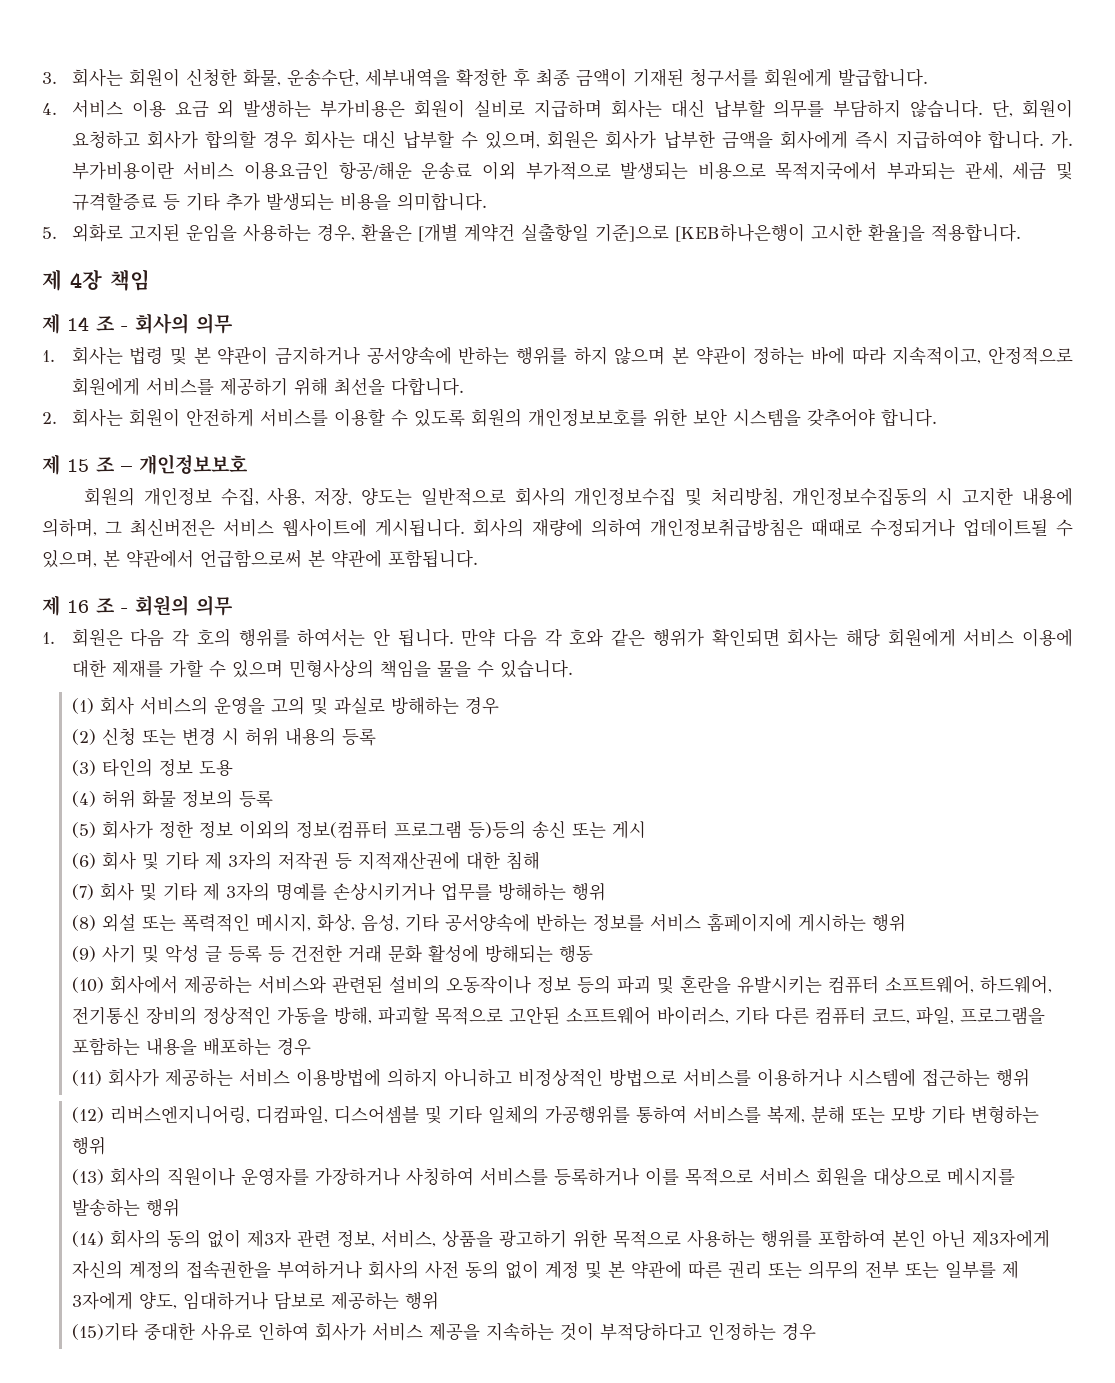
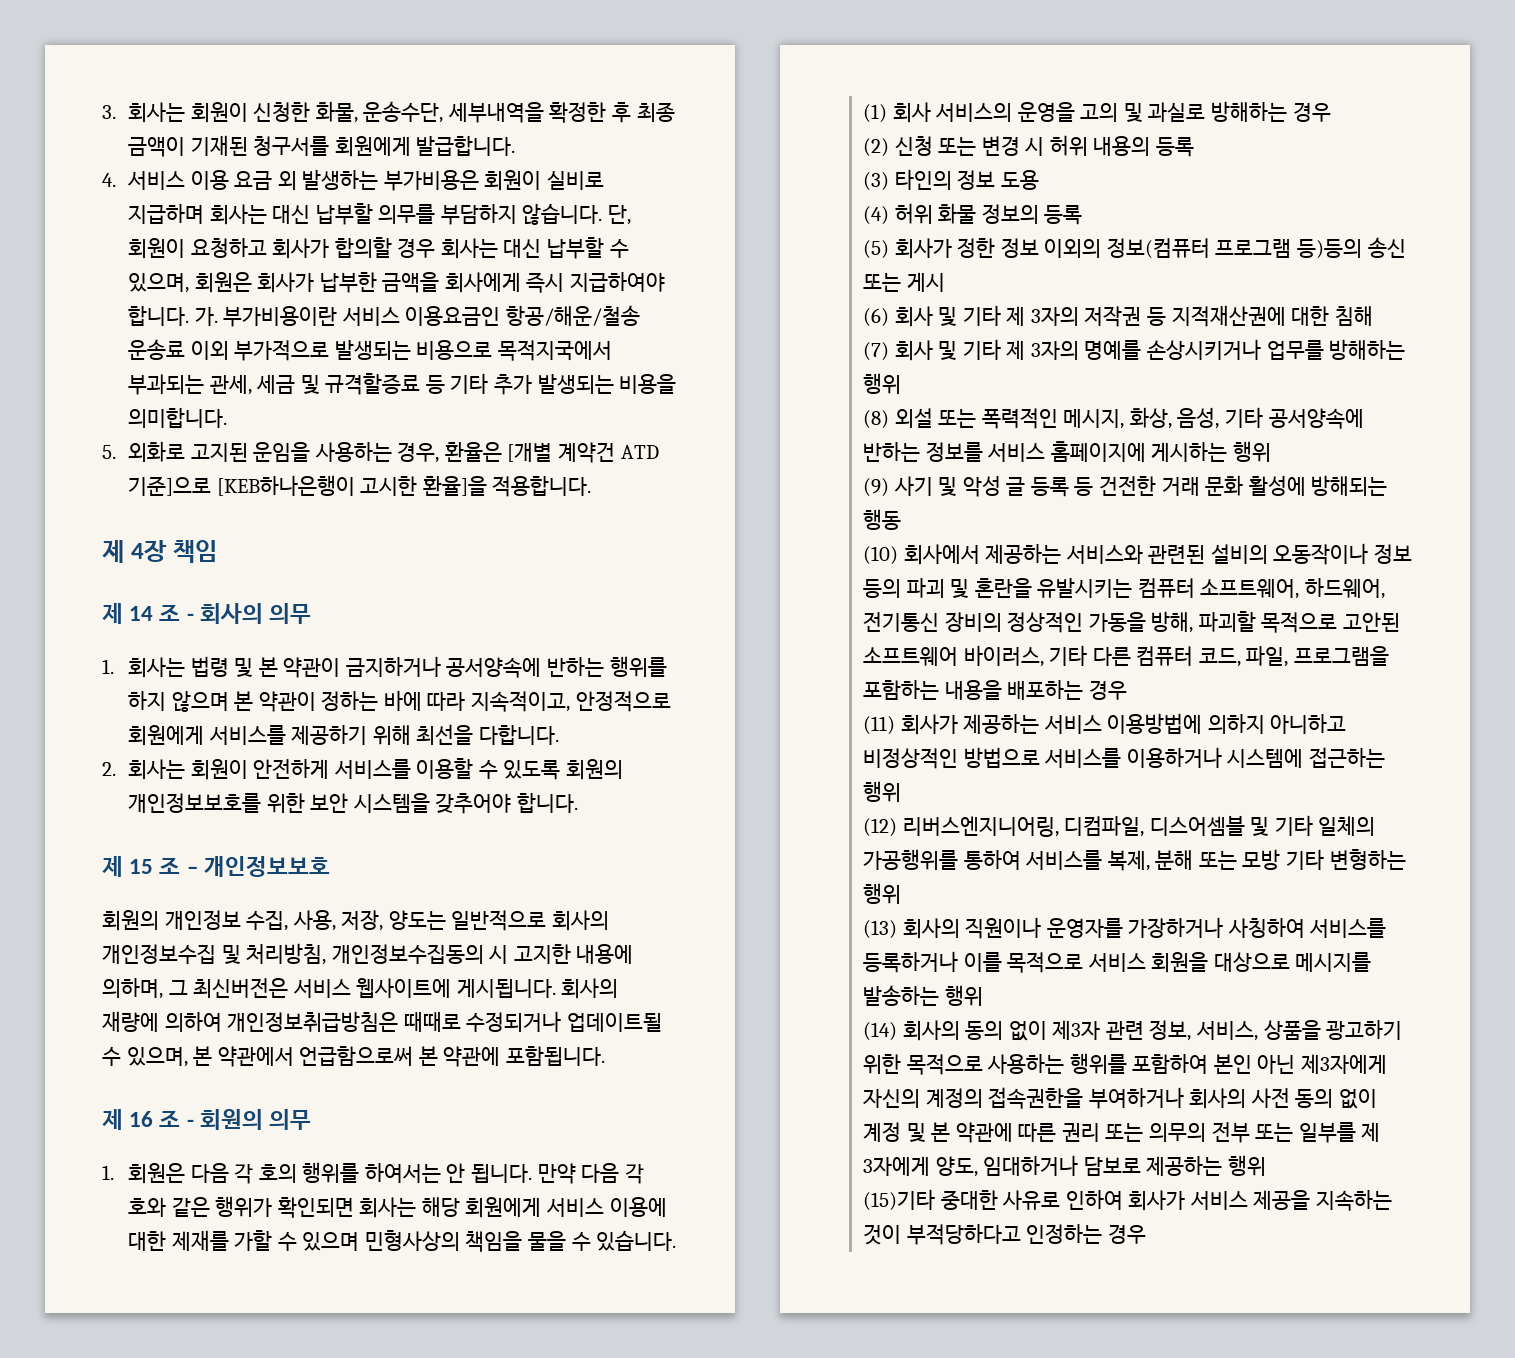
- 부가비용이란 서비스 이용요금인 항공/해운 운송료 이외 부가적으로 발생되는 비용으로 목적지국에서 부과되는 관세, 세금 및 규격할증료 등 기타 추가 발생되는 비용을 의미합니다.
+ 부가비용이란 서비스 이용요금인 항공/해운/철송 운송료 이외 부가적으로 발생되는 비용으로 목적지국에서 부과되는 관세, 세금 및 규격할증료 등 기타 추가 발생되는 비용을 의미합니다.
- 5. 외화로 고지된 운임을 사용하는 경우, 환율은 [개별 계약건 실출항일 기준]으로 [KEB하나은행이 고시한 환율]을 적용합니다.
+ 5. 외화로 고지된 운임을 사용하는 경우, 환율은 [개별 계약건 ATD 기준]으로 [KEB하나은행이 고시한 환율]을 적용합니다.

